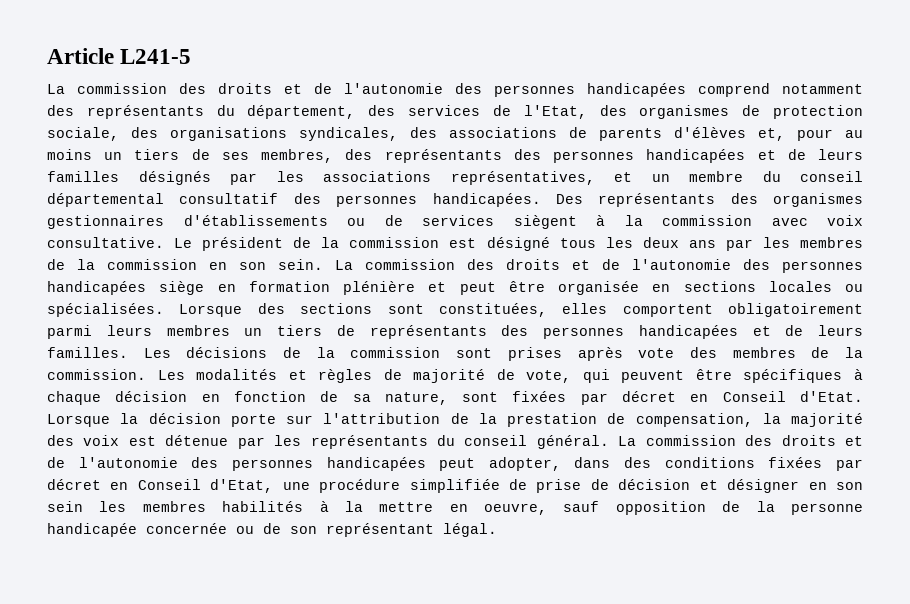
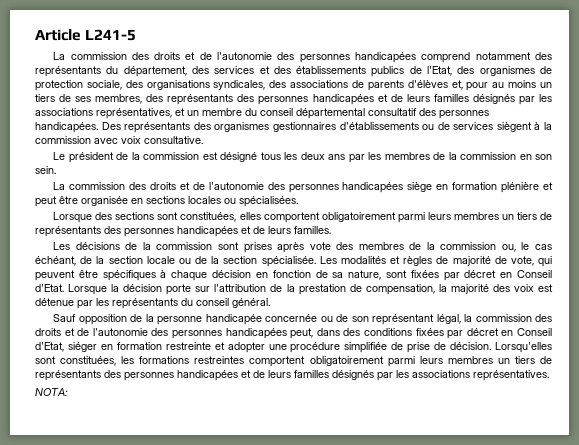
- La commission des droits et de l'autonomie des personnes handicapées comprend notamment des représentants du département, des services de l'Etat, des organismes de protection sociale, des organisations syndicales, des associations de parents d'élèves et, pour au moins un tiers de ses membres, des représentants des personnes handicapées et de leurs familles désignés par les associations représentatives, et un membre du conseil départemental consultatif des personnes handicapées.
+ La commission des droits et de l'autonomie des personnes handicapées comprend notamment des représentants du département, des services et des établissements publics de l'Etat, des organismes de protection sociale, des organisations syndicales, des associations de parents d'élèves et, pour au moins un tiers de ses membres, des représentants des personnes handicapées et de leurs familles désignés par les associations représentatives, et un membre du conseil départemental consultatif des personnes handicapées.
- Des représentants des organismes gestionnaires d'établissements ou de services siègent à la commission avec voix consultative. Le président de la commission est désigné tous les deux ans par les membres de la commission en son sein. La commission des droits et de l'autonomie des personnes handicapées siège en formation plénière et peut être organisée en sections locales ou spécialisées. Lorsque des sections sont constituées, elles comportent obligatoirement parmi leurs membres un tiers de représentants des personnes handicapées et de leurs familles. Les décisions de la commission sont prises après vote des membres de la commission.
+ Des représentants des organismes gestionnaires d'établissements ou de services siègent à la commission avec voix consultative.
+ Le président de la commission est désigné tous les deux ans par les membres de la commission en son sein.
+ La commission des droits et de l'autonomie des personnes handicapées siège en formation plénière et peut être organisée en sections locales ou spécialisées.
+ Lorsque des sections sont constituées, elles comportent obligatoirement parmi leurs membres un tiers de représentants des personnes handicapées et de leurs familles.
+ Les décisions de la commission sont prises après vote des membres de la commission ou, le cas échéant, de la section locale ou de la section spécialisée.
- Lorsque la décision porte sur l'attribution de la prestation de compensation, la majorité des voix est détenue par les représentants du conseil général. La commission des droits et de l'autonomie des personnes handicapées peut adopter, dans des conditions fixées par décret en Conseil d'Etat, une procédure simplifiée de prise de décision et désigner en son sein les membres habilités à la mettre en oeuvre, sauf opposition de la personne handicapée concernée ou de son représentant légal.
+ Lorsque la décision porte sur l'attribution de la prestation de compensation, la majorité des voix est détenue par les représentants du conseil général.
+ Sauf opposition de la personne handicapée concernée ou de son représentant légal, la commission des droits et de l'autonomie des personnes handicapées peut, dans des conditions fixées par décret en Conseil d'Etat, siéger en formation restreinte et adopter une procédure simplifiée de prise de décision. Lorsqu'elles sont constituées, les formations restreintes comportent obligatoirement parmi leurs membres un tiers de représentants des personnes handicapées et de leurs familles désignés par les associations représentatives.
+ NOTA:

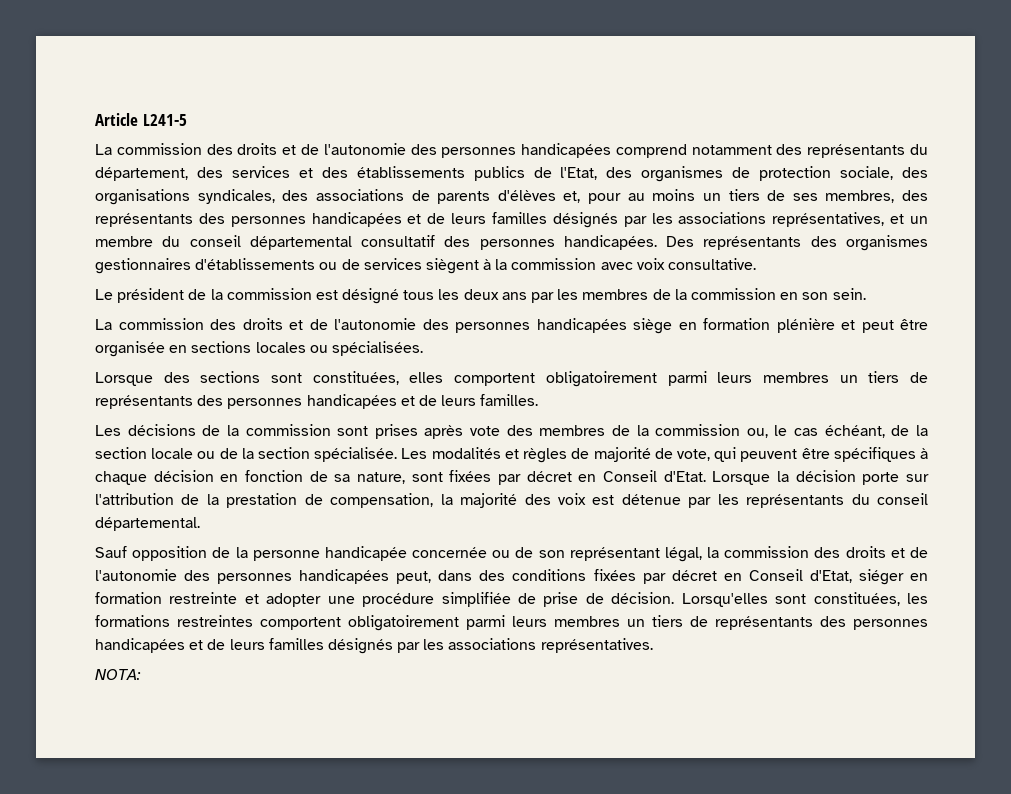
- Lorsque la décision porte sur l'attribution de la prestation de compensation, la majorité des voix est détenue par les représentants du conseil général.
+ Lorsque la décision porte sur l'attribution de la prestation de compensation, la majorité des voix est détenue par les représentants du conseil départemental.

